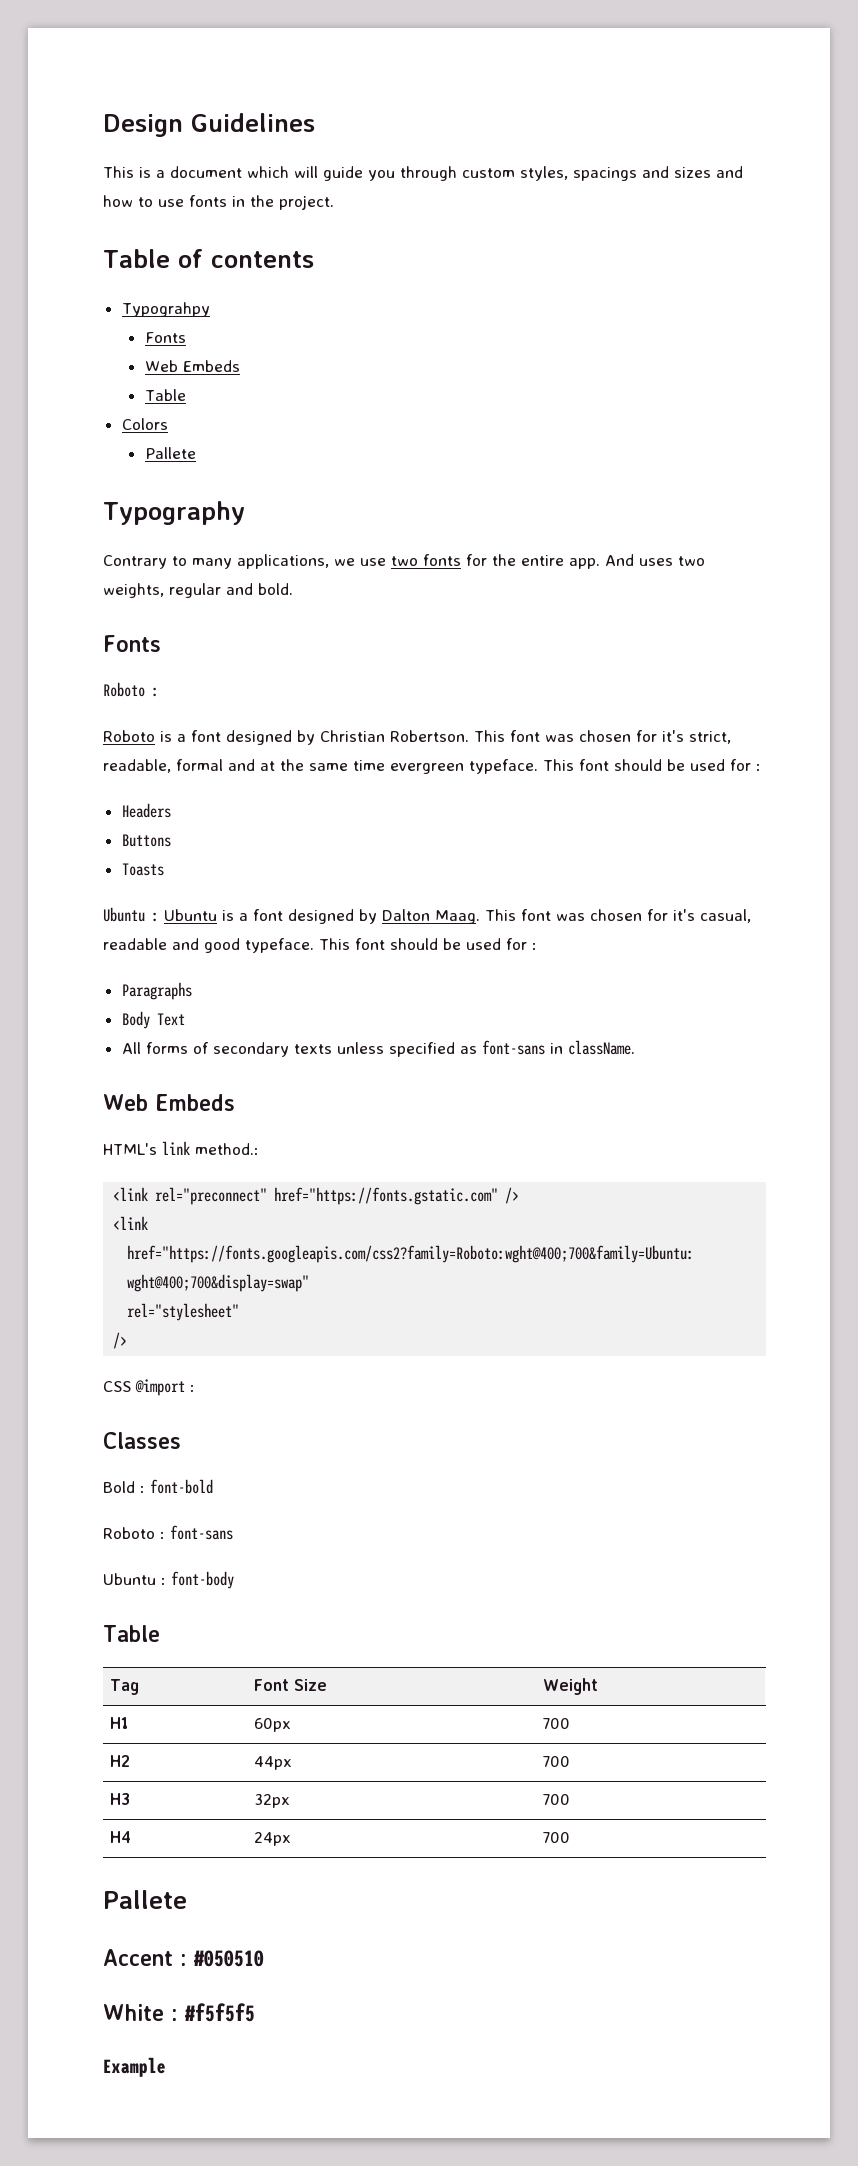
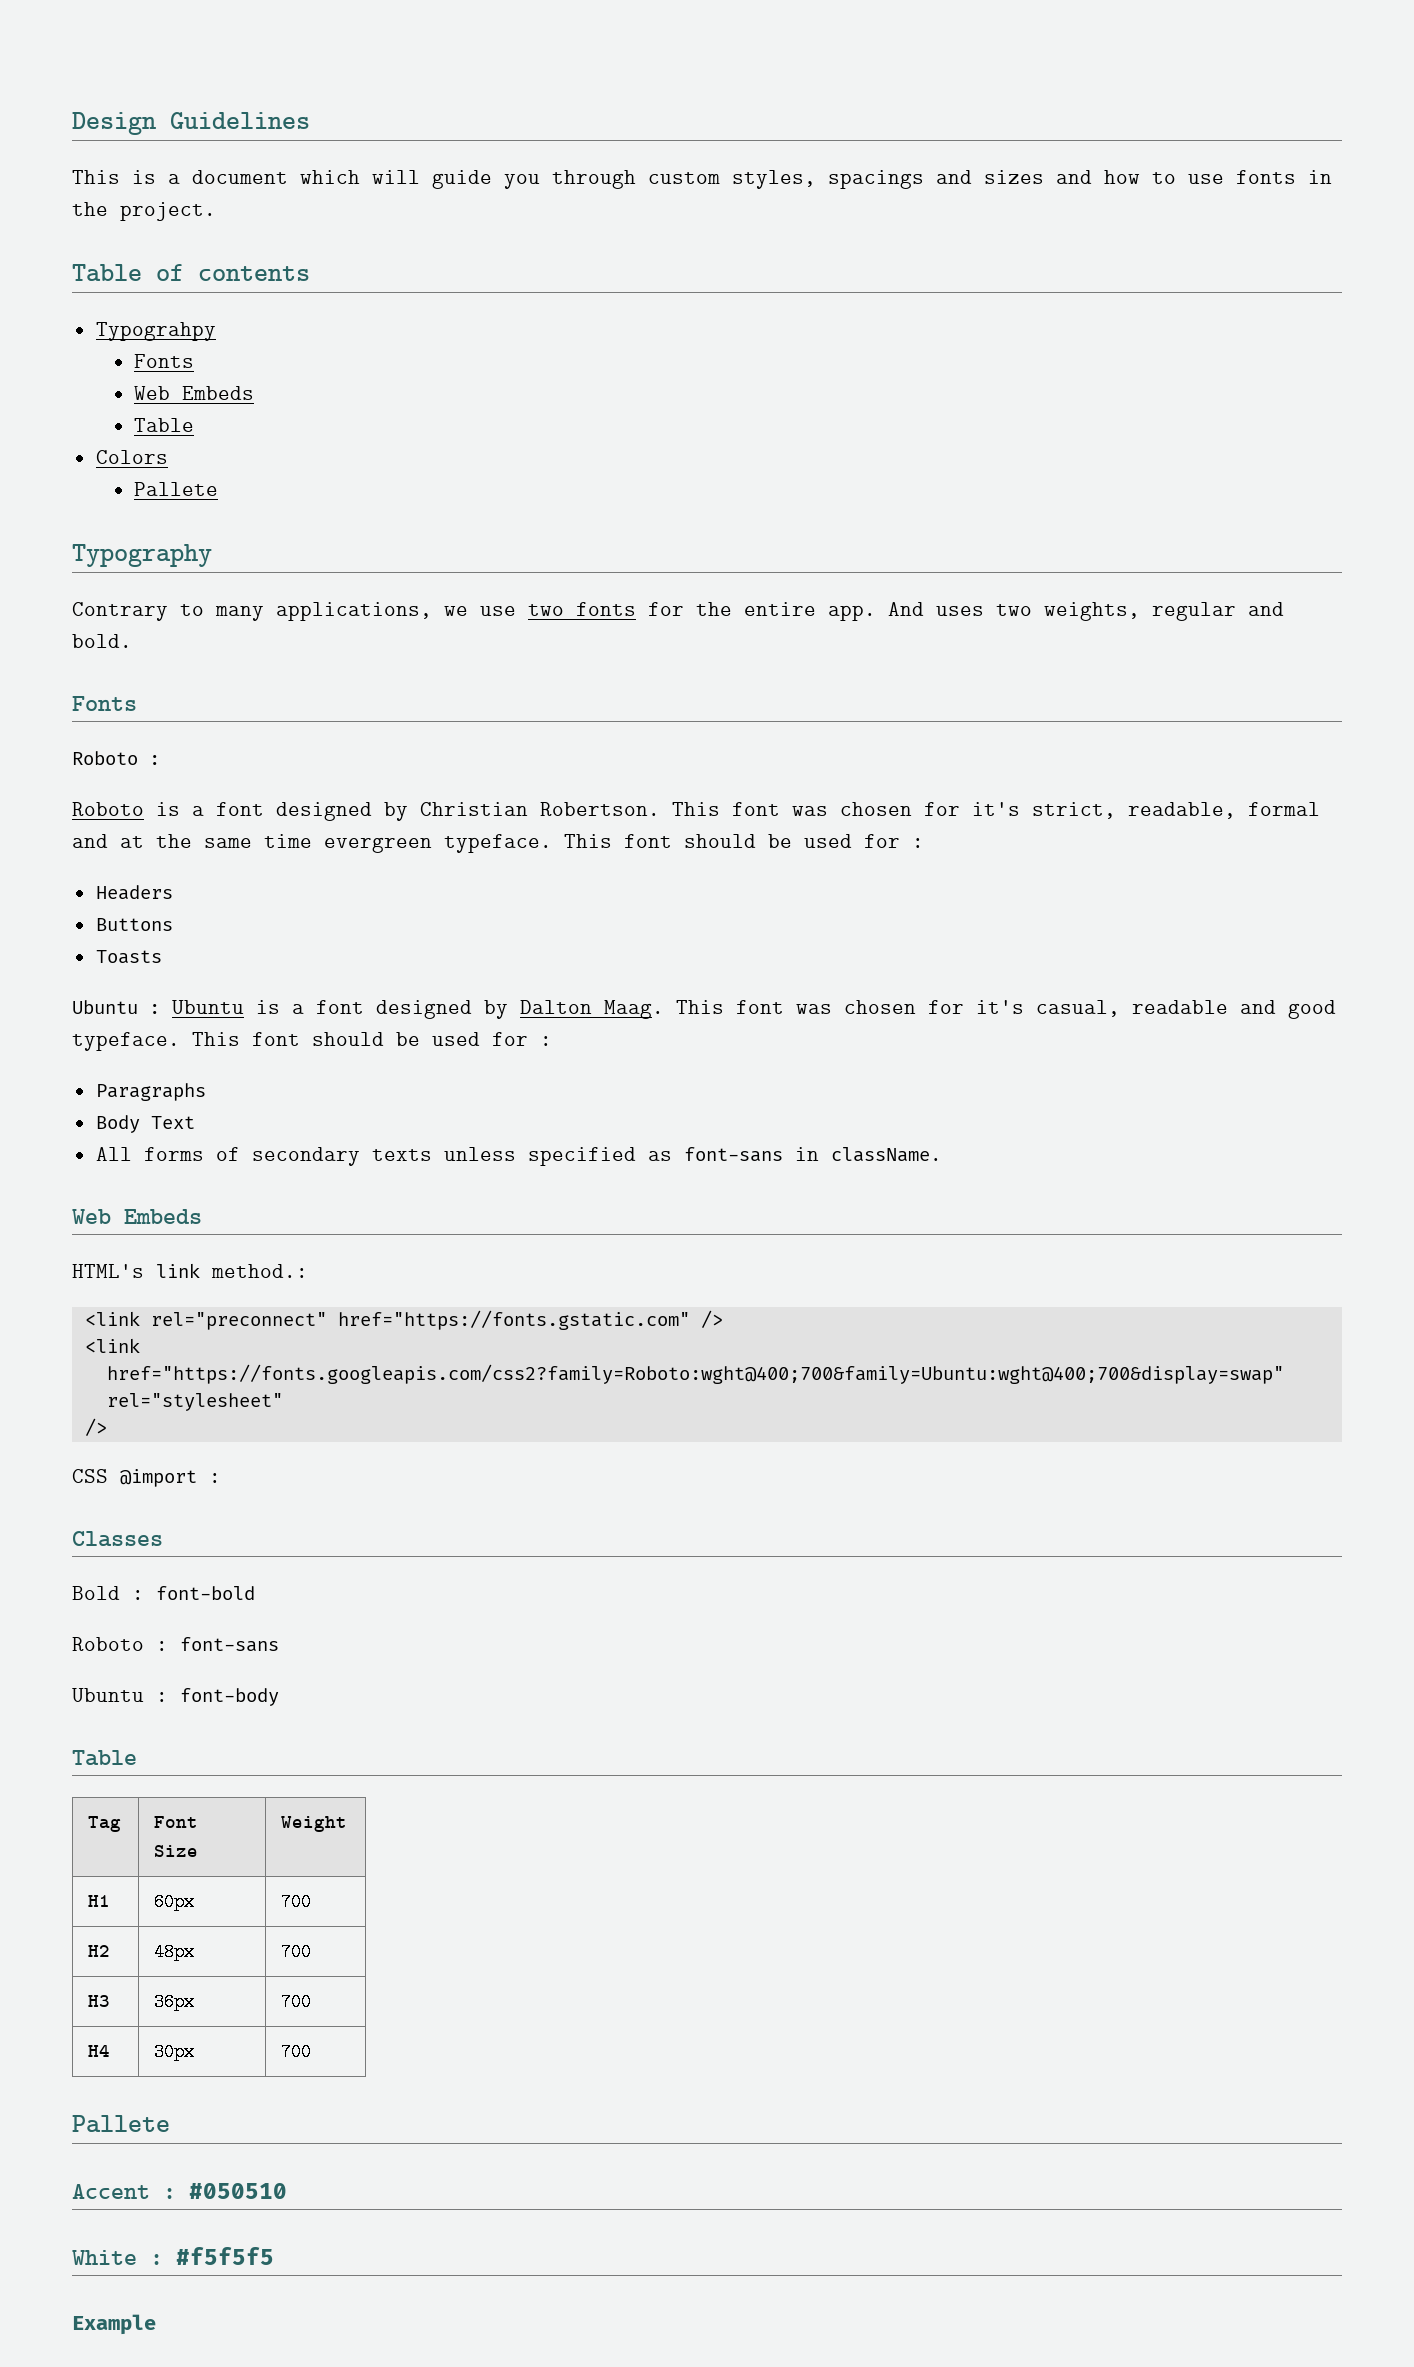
- H2 | 44px | 700
+ H2 | 48px | 700
- H3 | 32px | 700
+ H3 | 36px | 700
- H4 | 24px | 700
+ H4 | 30px | 700

